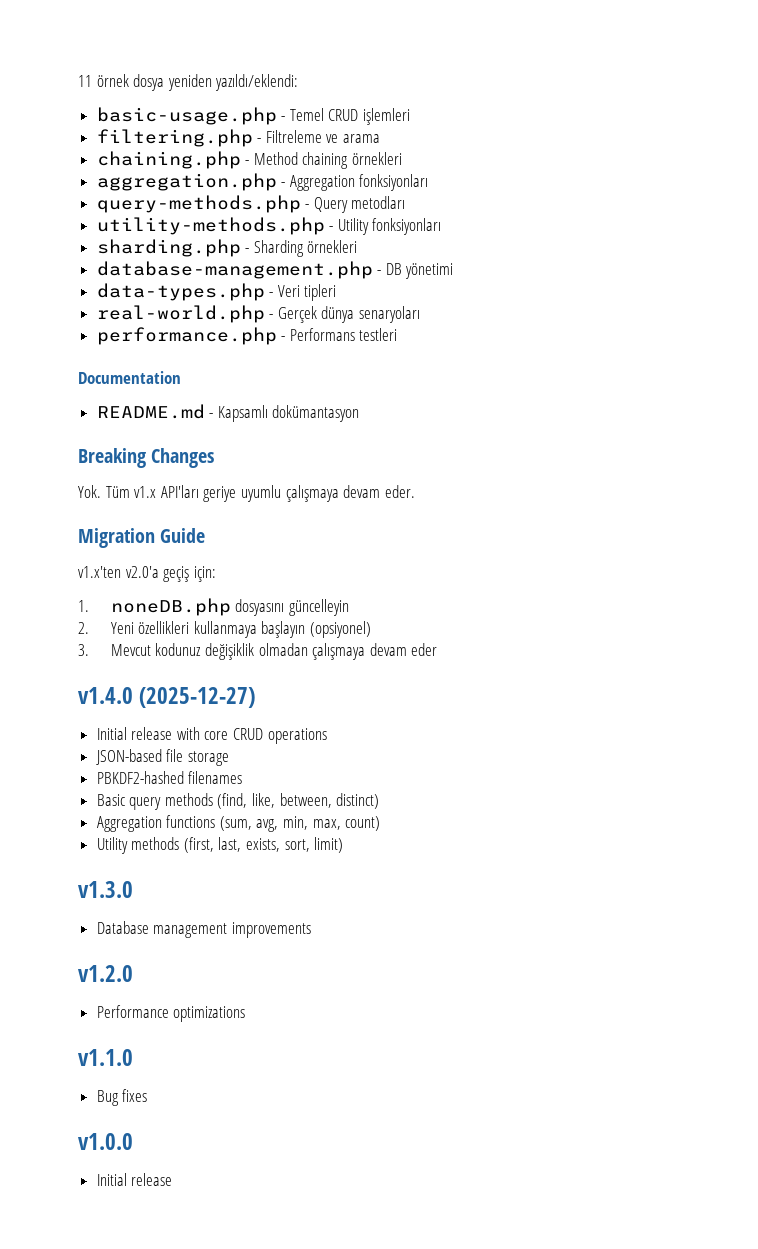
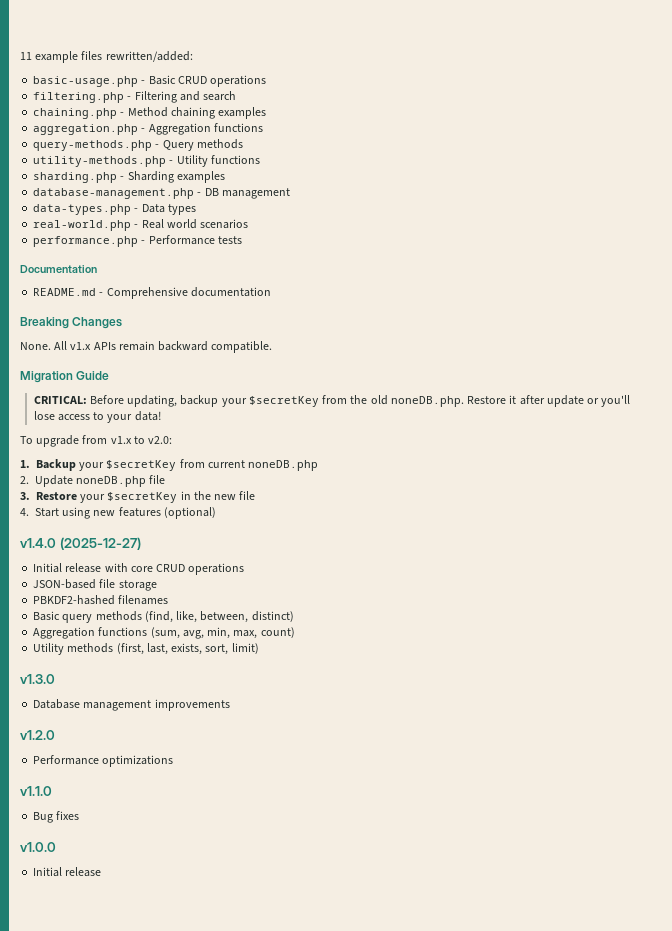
- 11 örnek dosya yeniden yazıldı/eklendi:
+ 11 example files rewritten/added:
- basic-usage.php - Temel CRUD işlemleri
+ basic-usage.php - Basic CRUD operations
- filtering.php - Filtreleme ve arama
+ filtering.php - Filtering and search
- chaining.php - Method chaining örnekleri
+ chaining.php - Method chaining examples
- aggregation.php - Aggregation fonksiyonları
+ aggregation.php - Aggregation functions
- query-methods.php - Query metodları
+ query-methods.php - Query methods
- utility-methods.php - Utility fonksiyonları
+ utility-methods.php - Utility functions
- sharding.php - Sharding örnekleri
+ sharding.php - Sharding examples
- database-management.php - DB yönetimi
+ database-management.php - DB management
- data-types.php - Veri tipleri
+ data-types.php - Data types
- real-world.php - Gerçek dünya senaryoları
+ real-world.php - Real world scenarios
- performance.php - Performans testleri
+ performance.php - Performance tests
- README.md - Kapsamlı dokümantasyon
+ README.md - Comprehensive documentation
- Yok. Tüm v1.x API'ları geriye uyumlu çalışmaya devam eder.
+ None. All v1.x APIs remain backward compatible.
  Migration Guide
- v1.x'ten v2.0'a geçiş için:
- 1. noneDB.php dosyasını güncelleyin
+ CRITICAL: Before updating, backup your $secretKey from the old noneDB.php. Restore it after update or you'll lose access to your data!
+ To upgrade from v1.x to v2.0:
+ 1. Backup your $secretKey from current noneDB.php
- 2. Yeni özellikleri kullanmaya başlayın (opsiyonel)
- 3. Mevcut kodunuz değişiklik olmadan çalışmaya devam eder
+ 2. Update noneDB.php file
+ 3. Restore your $secretKey in the new file
+ 4. Start using new features (optional)

